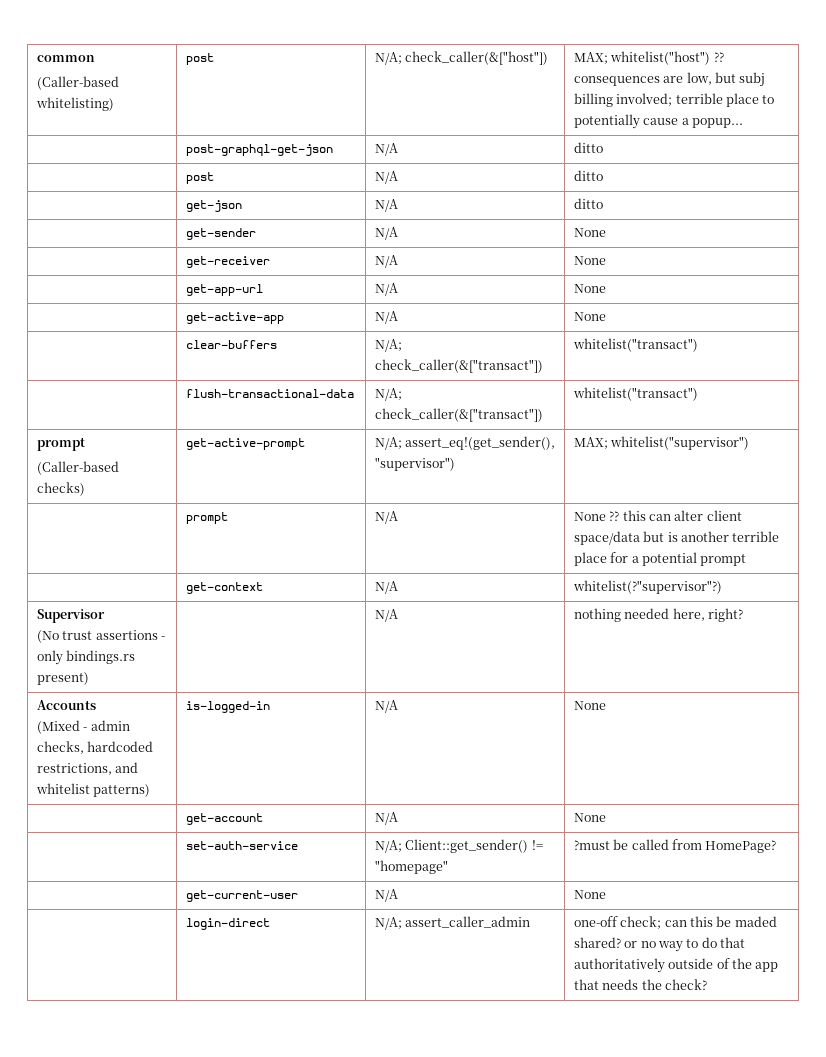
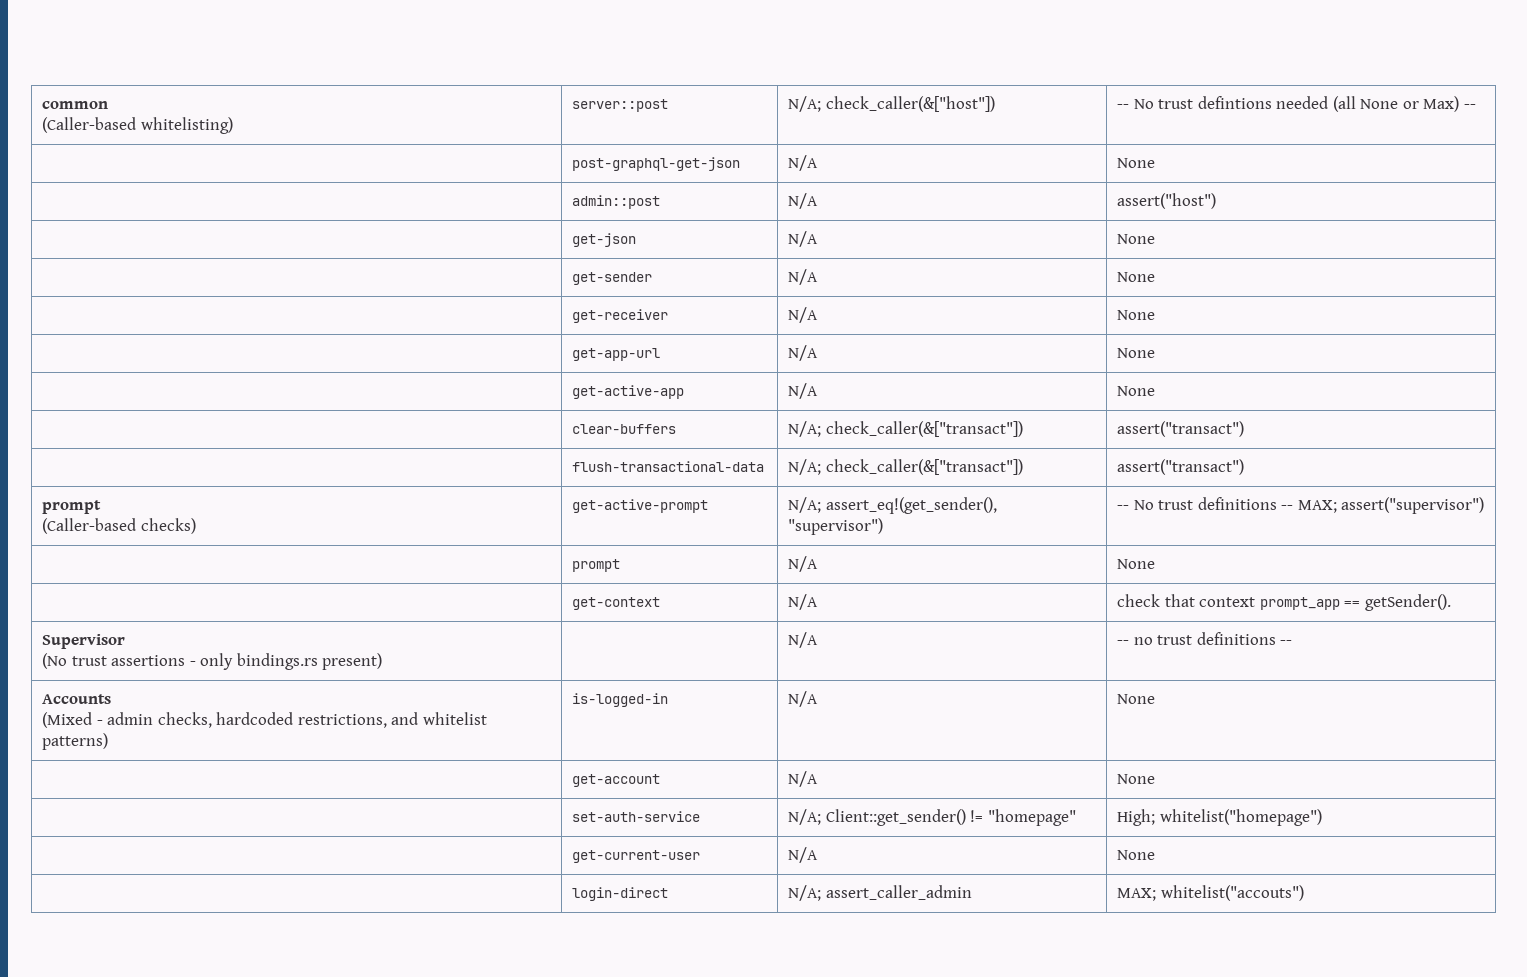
  common
- (Caller-based whitelisting) | post | N/A; check_caller(&["host"]) | MAX; whitelist("host") ?? consequences are low, but subj billing involved; terrible place to potentially cause a popup...
+ (Caller-based whitelisting) | server::post | N/A; check_caller(&["host"]) | -- No trust defintions needed (all None or Max) --
- | post-graphql-get-json | N/A | ditto
- | post | N/A | ditto
+ | post-graphql-get-json | N/A | None
+ | admin::post | N/A | assert("host")
- | get-json | N/A | ditto
+ | get-json | N/A | None
- | clear-buffers | N/A; check_caller(&["transact"]) | whitelist("transact")
+ | clear-buffers | N/A; check_caller(&["transact"]) | assert("transact")
- | flush-transactional-data | N/A; check_caller(&["transact"]) | whitelist("transact")
+ | flush-transactional-data | N/A; check_caller(&["transact"]) | assert("transact")
  prompt
- (Caller-based checks) | get-active-prompt | N/A; assert_eq!(get_sender(), "supervisor") | MAX; whitelist("supervisor")
- | prompt | N/A | None ?? this can alter client space/data but is another terrible place for a potential prompt
- | get-context | N/A | whitelist(?"supervisor"?)
+ (Caller-based checks) | get-active-prompt | N/A; assert_eq!(get_sender(), "supervisor") | -- No trust definitions -- MAX; assert("supervisor")
+ | prompt | N/A | None
+ | get-context | N/A | check that context prompt_app == getSender().
  Supervisor
- (No trust assertions - only bindings.rs present) | | N/A | nothing needed here, right?
+ (No trust assertions - only bindings.rs present) | | N/A | -- no trust definitions --
- | set-auth-service | N/A; Client::get_sender() != "homepage" | ?must be called from HomePage?
+ | set-auth-service | N/A; Client::get_sender() != "homepage" | High; whitelist("homepage")
- | login-direct | N/A; assert_caller_admin | one-off check; can this be maded shared? or no way to do that authoritatively outside of the app that needs the check?
+ | login-direct | N/A; assert_caller_admin | MAX; whitelist("accouts")

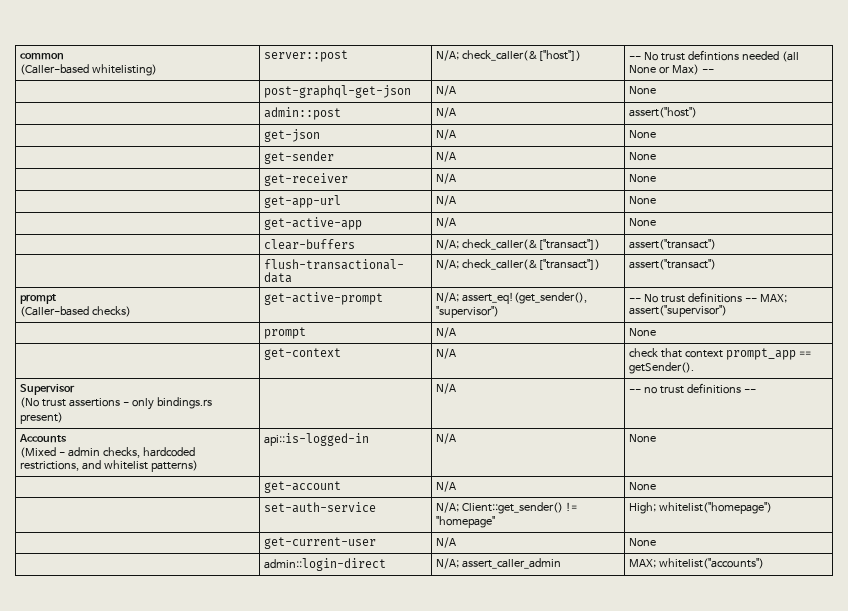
  Accounts
- (Mixed - admin checks, hardcoded restrictions, and whitelist patterns) | is-logged-in | N/A | None
+ (Mixed - admin checks, hardcoded restrictions, and whitelist patterns) | api::is-logged-in | N/A | None
- | login-direct | N/A; assert_caller_admin | MAX; whitelist("accouts")
+ | admin::login-direct | N/A; assert_caller_admin | MAX; whitelist("accounts")

